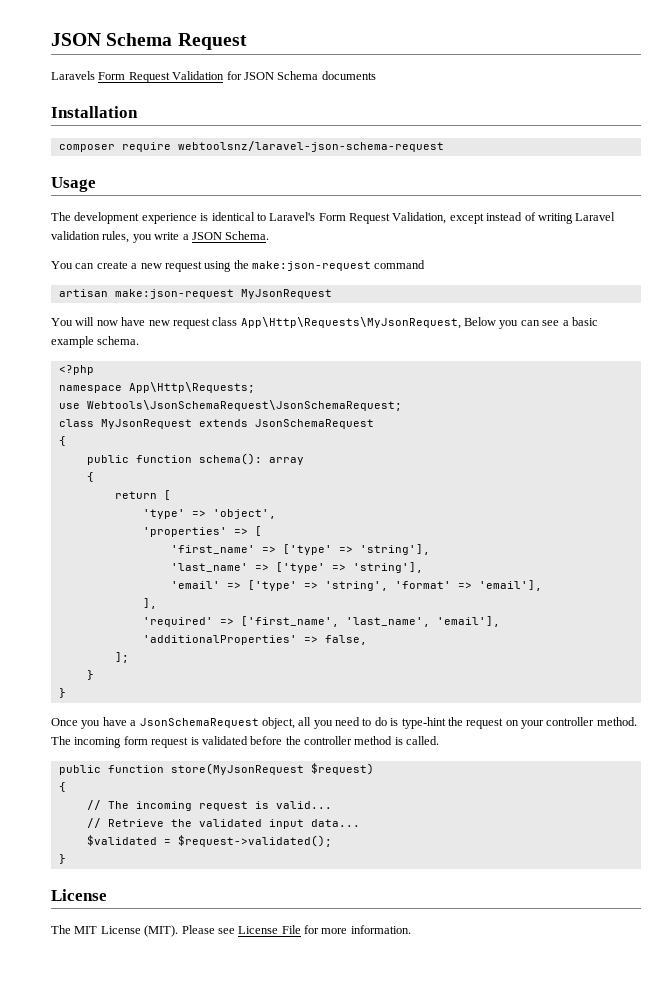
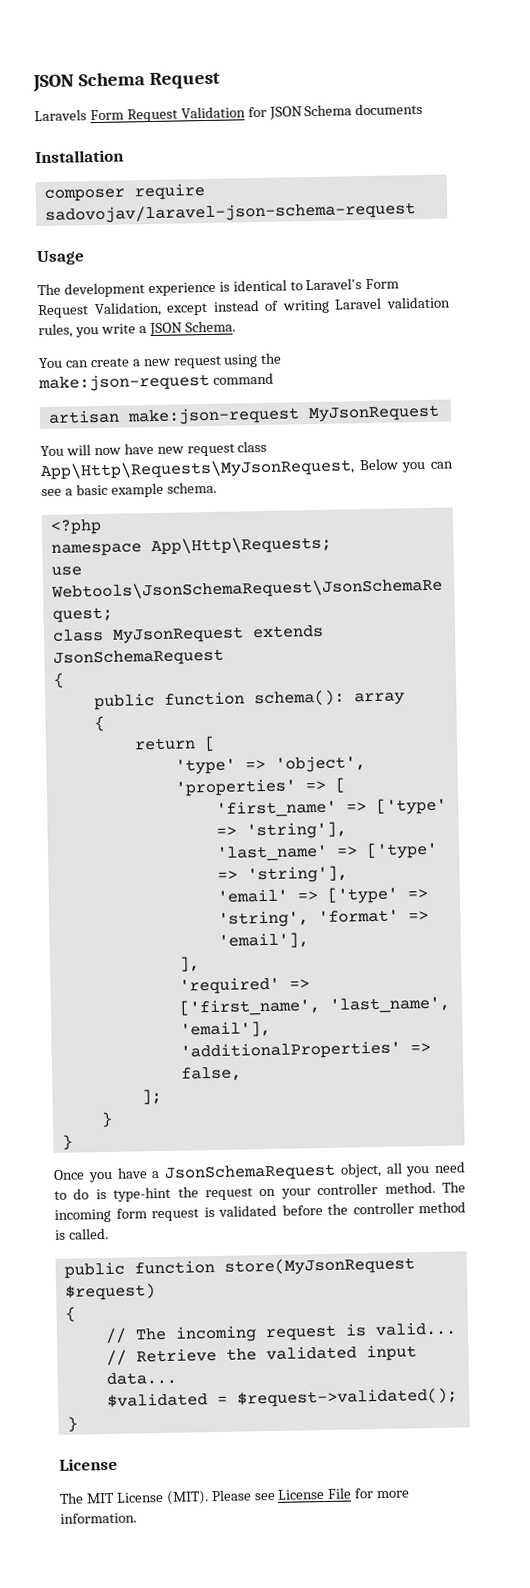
- composer require webtoolsnz/laravel-json-schema-request
+ composer require sadovojav/laravel-json-schema-request

